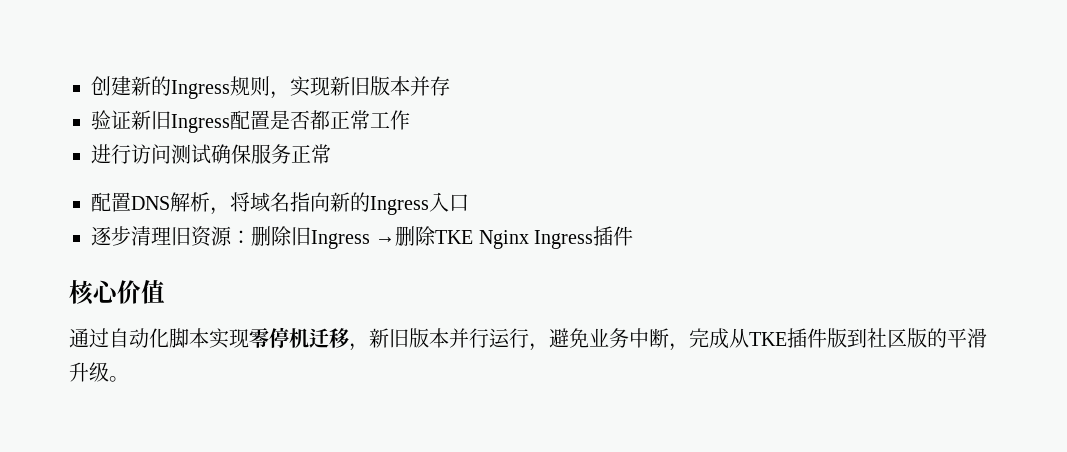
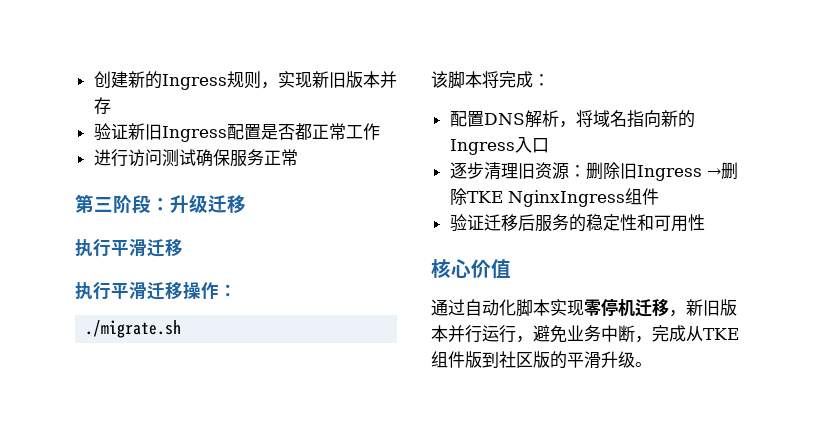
+ 第三阶段：升级迁移
+ 执行平滑迁移
+ 执行平滑迁移操作：
+ ./migrate.sh
+ 该脚本将完成：
- 逐步清理旧资源：删除旧Ingress →删除TKE Nginx Ingress插件
+ 逐步清理旧资源：删除旧Ingress →删除TKE NginxIngress组件
+ 验证迁移后服务的稳定性和可用性
- 通过自动化脚本实现零停机迁移，新旧版本并行运行，避免业务中断，完成从TKE插件版到社区版的平滑升级。
+ 通过自动化脚本实现零停机迁移，新旧版本并行运行，避免业务中断，完成从TKE组件版到社区版的平滑升级。

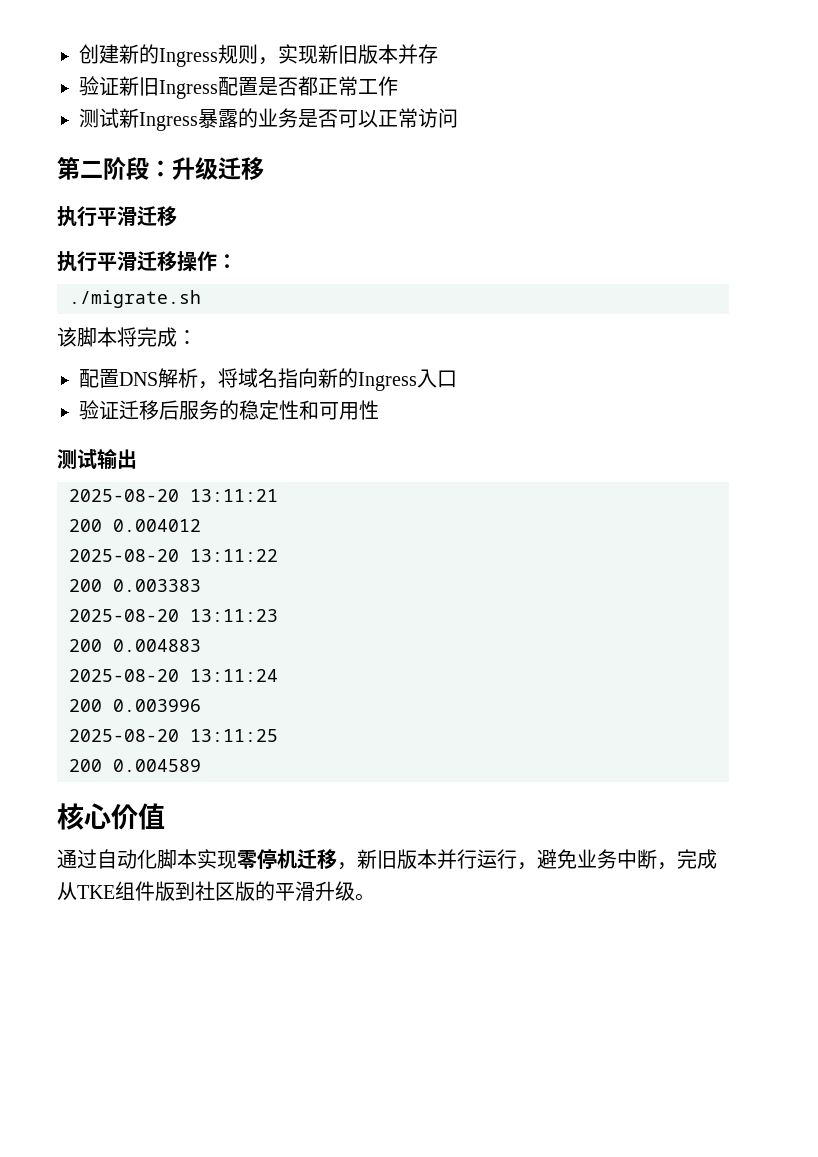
- 进行访问测试确保服务正常
+ 测试新Ingress暴露的业务是否可以正常访问
- 第三阶段：升级迁移
+ 第二阶段：升级迁移
- 逐步清理旧资源：删除旧Ingress →删除TKE NginxIngress组件
+ 测试输出
+ 2025-08-20 13:11:21
+ 200 0.004012
+ 2025-08-20 13:11:22
+ 200 0.003383
+ 2025-08-20 13:11:23
+ 200 0.004883
+ 2025-08-20 13:11:24
+ 200 0.003996
+ 2025-08-20 13:11:25
+ 200 0.004589

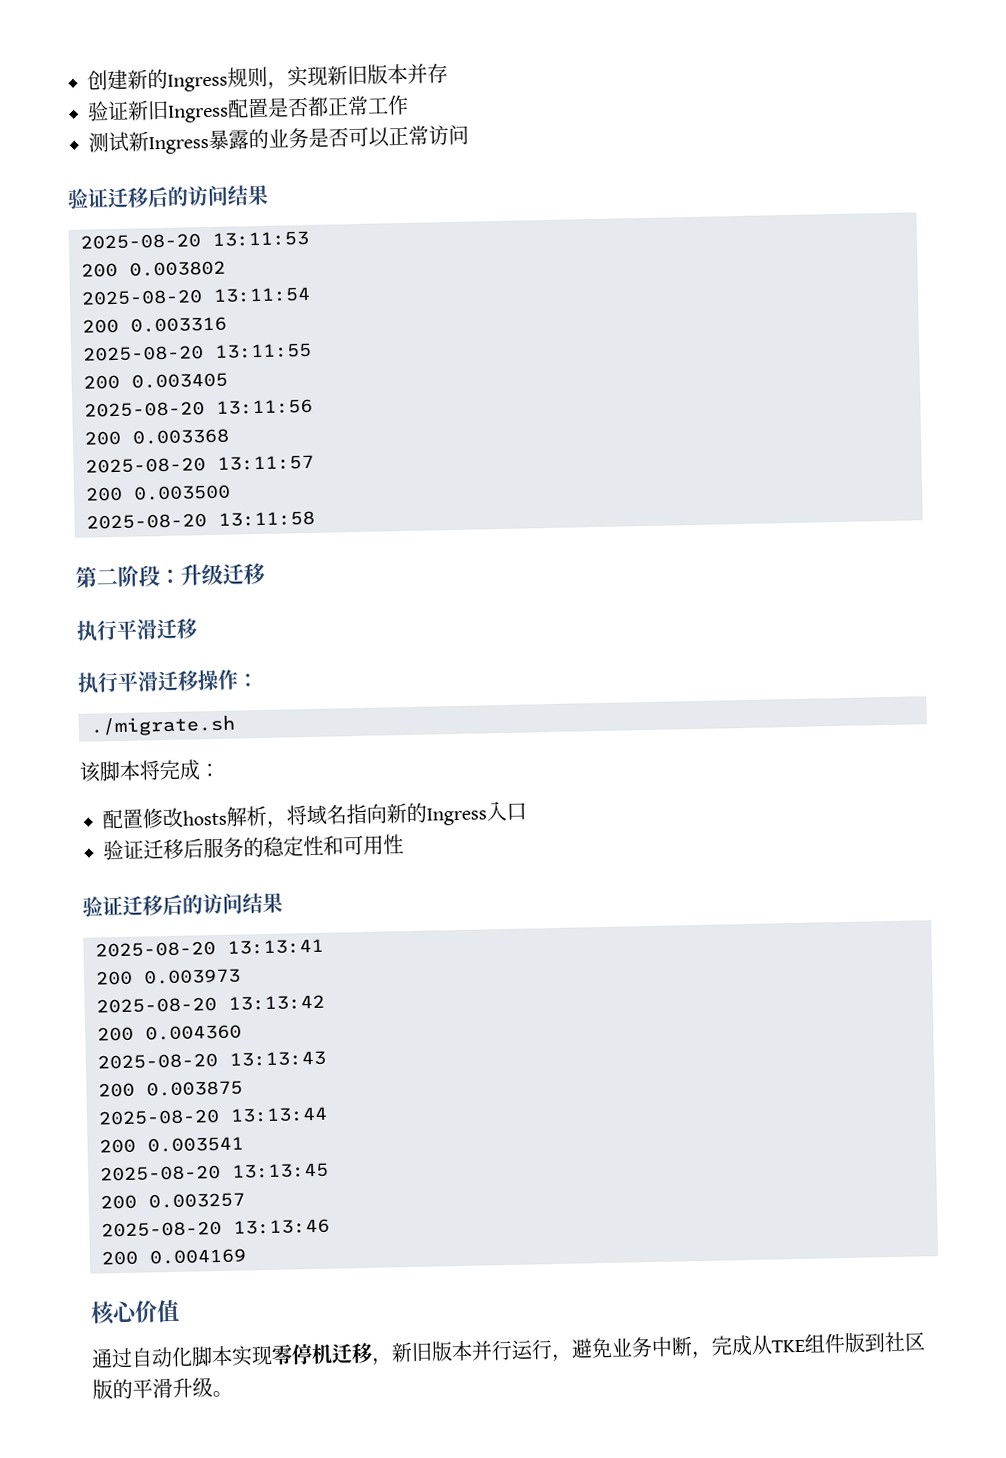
  测试新Ingress暴露的业务是否可以正常访问
+ 验证迁移后的访问结果
+ 2025-08-20 13:11:53
+ 200 0.003802
+ 2025-08-20 13:11:54
+ 200 0.003316
+ 2025-08-20 13:11:55
+ 200 0.003405
+ 2025-08-20 13:11:56
+ 200 0.003368
+ 2025-08-20 13:11:57
+ 200 0.003500
+ 2025-08-20 13:11:58
- 配置DNS解析，将域名指向新的Ingress入口
+ 配置修改hosts解析，将域名指向新的Ingress入口
  验证迁移后服务的稳定性和可用性
- 测试输出
- 2025-08-20 13:11:21
- 200 0.004012
- 2025-08-20 13:11:22
- 200 0.003383
- 2025-08-20 13:11:23
- 200 0.004883
- 2025-08-20 13:11:24
- 200 0.003996
- 2025-08-20 13:11:25
- 200 0.004589
+ 验证迁移后的访问结果
+ 2025-08-20 13:13:41
+ 200 0.003973
+ 2025-08-20 13:13:42
+ 200 0.004360
+ 2025-08-20 13:13:43
+ 200 0.003875
+ 2025-08-20 13:13:44
+ 200 0.003541
+ 2025-08-20 13:13:45
+ 200 0.003257
+ 2025-08-20 13:13:46
+ 200 0.004169

